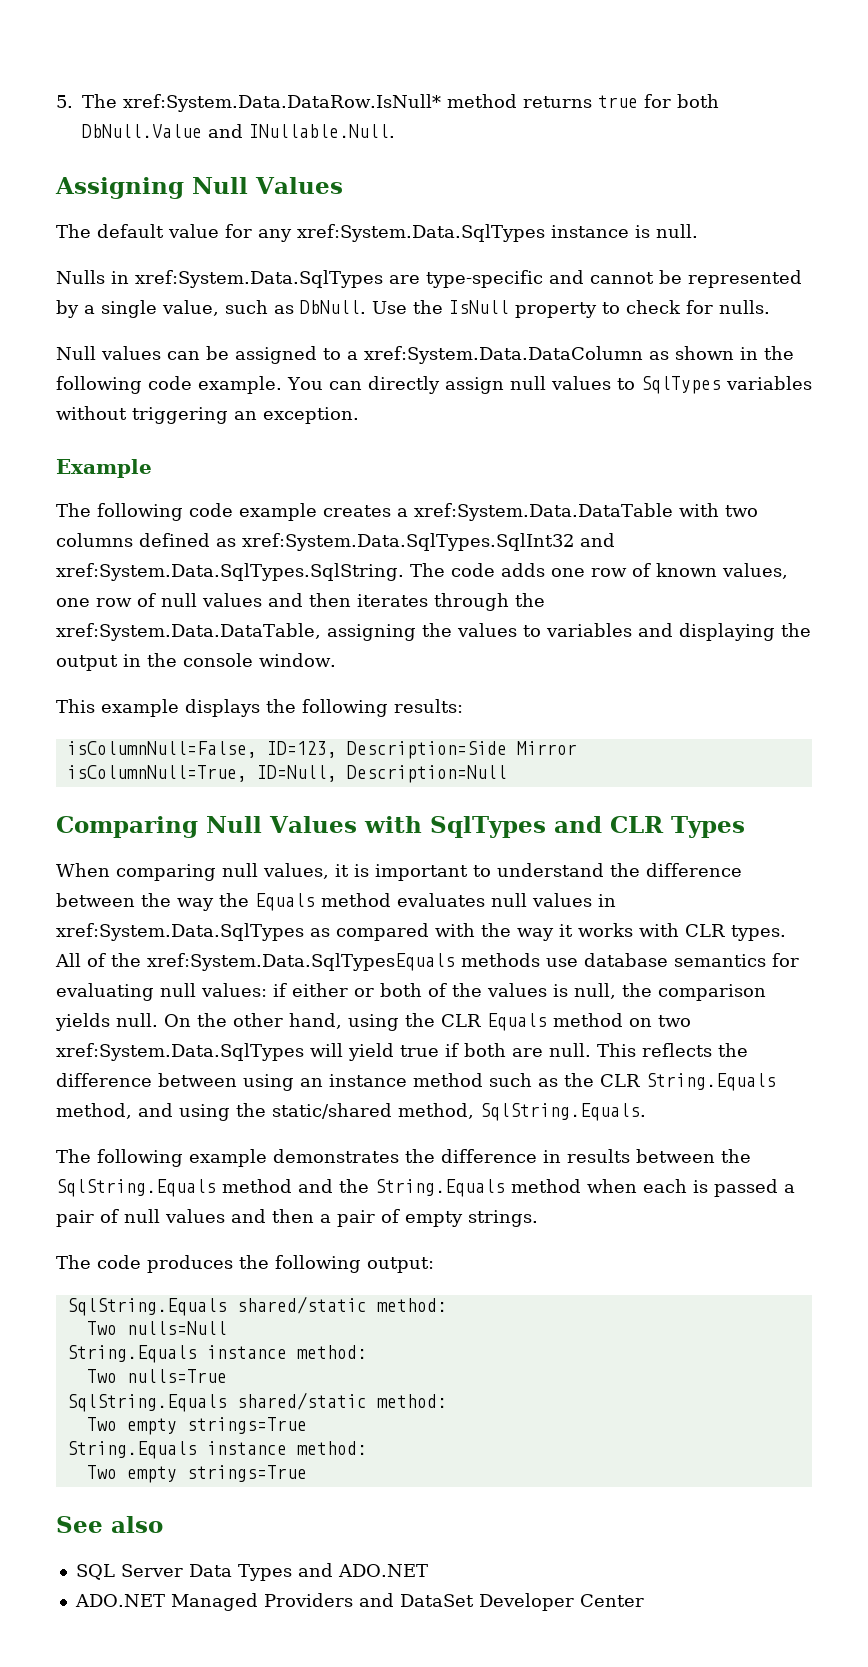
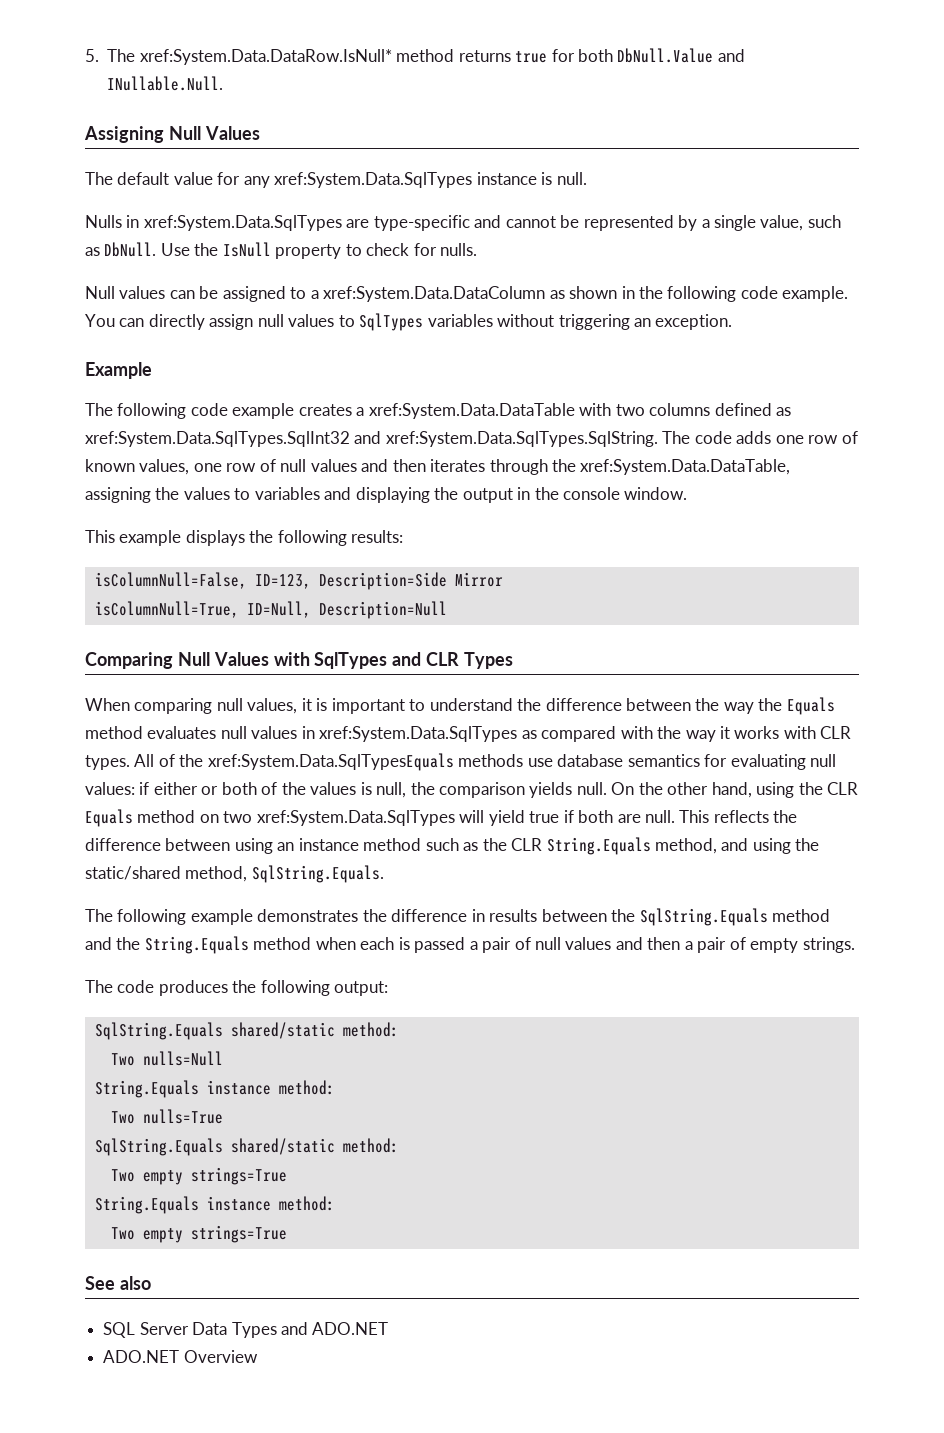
- ADO.NET Managed Providers and DataSet Developer Center
+ ADO.NET Overview

